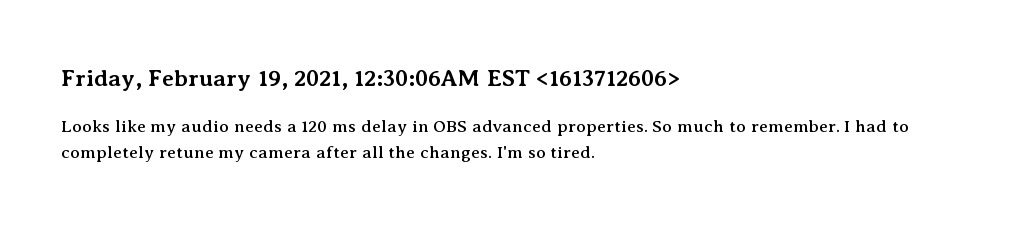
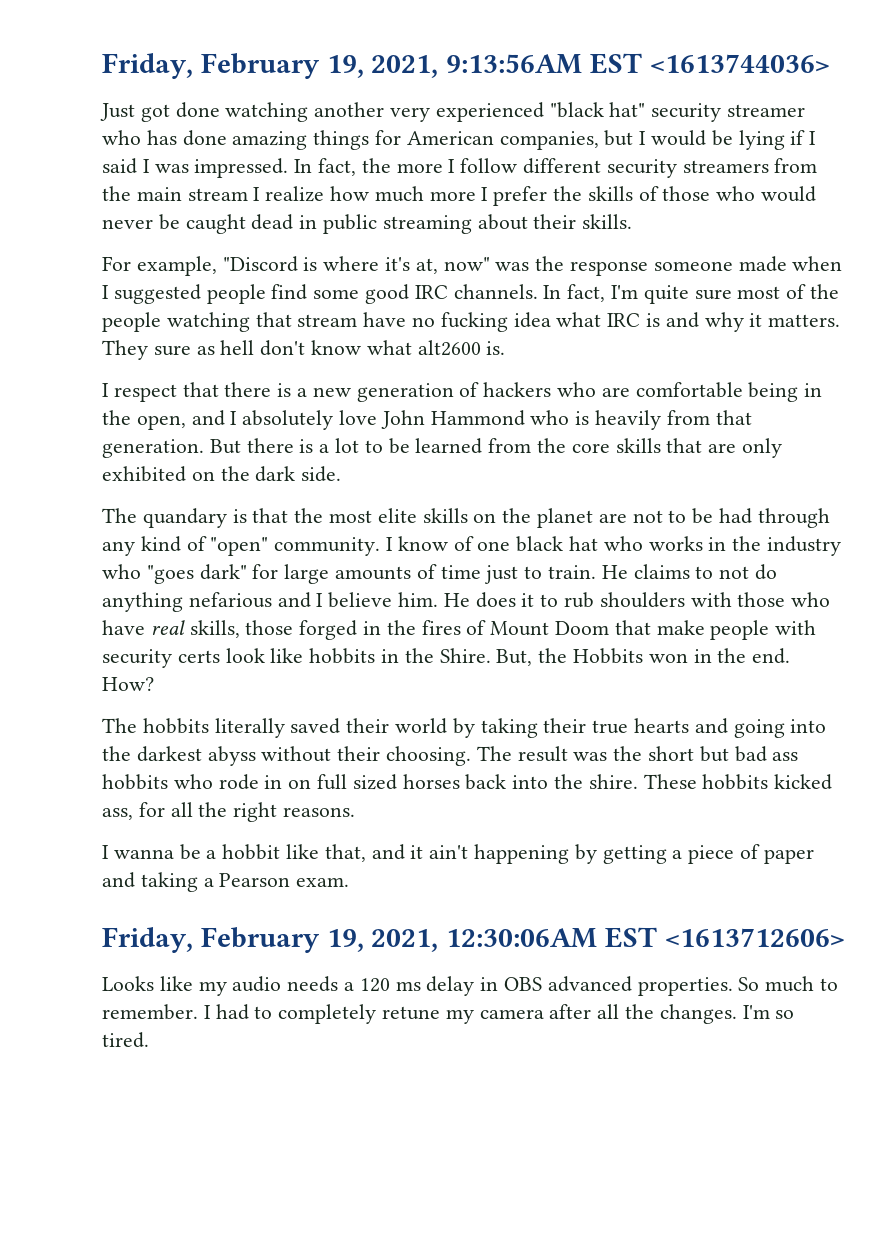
+ Friday, February 19, 2021, 9:13:56AM EST <1613744036>
+ Just got done watching another very experienced "black hat" security streamer who has done amazing things for American companies, but I would be lying if I said I was impressed. In fact, the more I follow different security streamers from the main stream I realize how much more I prefer the skills of those who would never be caught dead in public streaming about their skills.
+ For example, "Discord is where it's at, now" was the response someone made when I suggested people find some good IRC channels. In fact, I'm quite sure most of the people watching that stream have no fucking idea what IRC is and why it matters. They sure as hell don't know what alt2600 is.
+ I respect that there is a new generation of hackers who are comfortable being in the open, and I absolutely love John Hammond who is heavily from that generation. But there is a lot to be learned from the core skills that are only exhibited on the dark side.
+ The quandary is that the most elite skills on the planet are not to be had through any kind of "open" community. I know of one black hat who works in the industry who "goes dark" for large amounts of time just to train. He claims to not do anything nefarious and I believe him. He does it to rub shoulders with those who have real skills, those forged in the fires of Mount Doom that make people with security certs look like hobbits in the Shire. But, the Hobbits won in the end. How?
+ The hobbits literally saved their world by taking their true hearts and going into the darkest abyss without their choosing. The result was the short but bad ass hobbits who rode in on full sized horses back into the shire. These hobbits kicked ass, for all the right reasons.
+ I wanna be a hobbit like that, and it ain't happening by getting a piece of paper and taking a Pearson exam.

